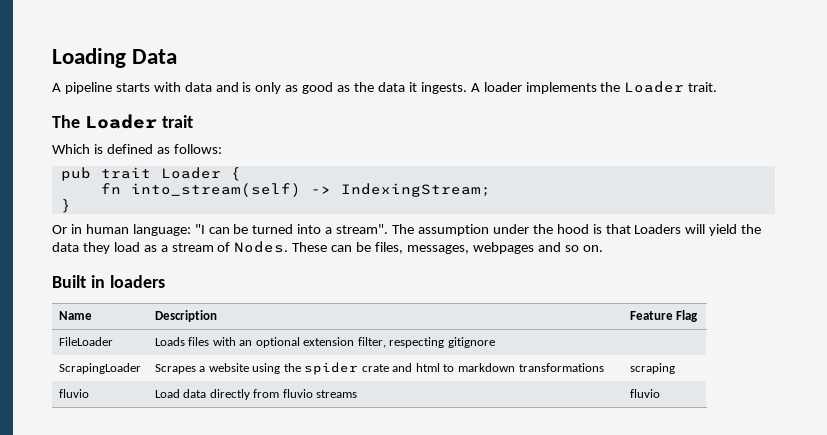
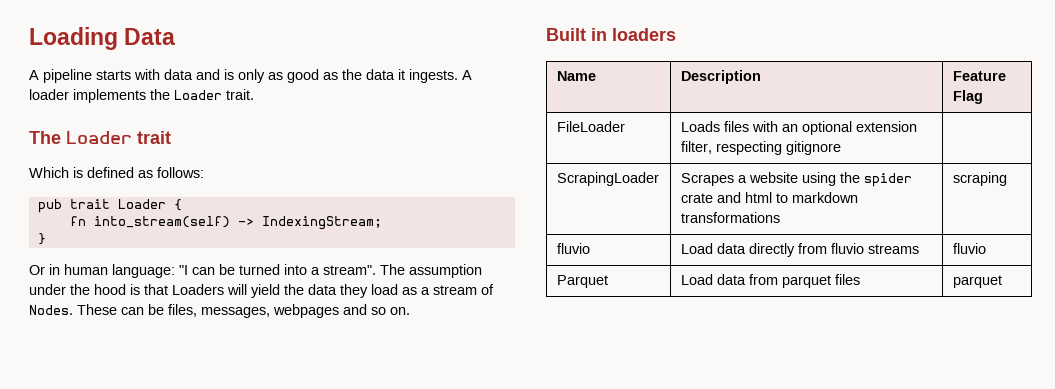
+ Parquet | Load data from parquet files | parquet

